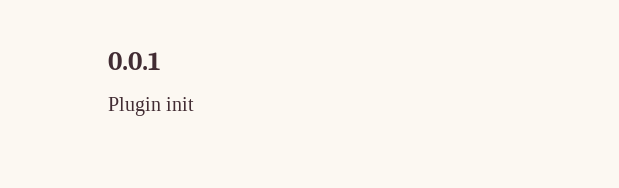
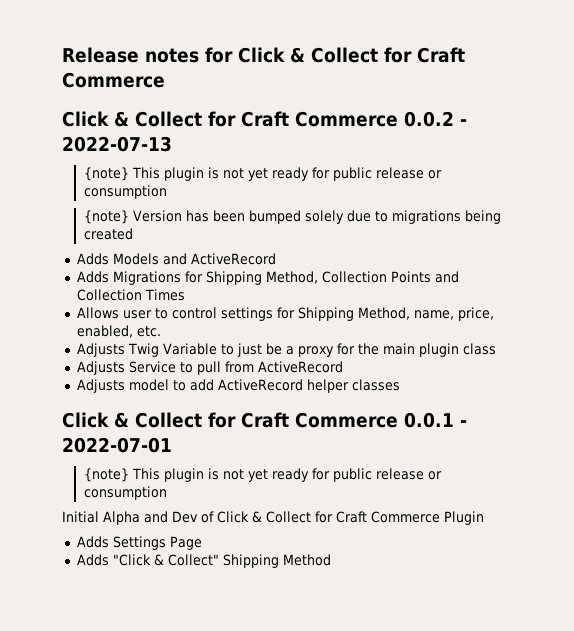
- 0.0.1
- Plugin init
+ Release notes for Click & Collect for Craft Commerce
+ Click & Collect for Craft Commerce 0.0.2 - 2022-07-13
+ {note} This plugin is not yet ready for public release or consumption
+ {note} Version has been bumped solely due to migrations being created
+ Adds Models and ActiveRecord
+ Adds Migrations for Shipping Method, Collection Points and Collection Times
+ Allows user to control settings for Shipping Method, name, price, enabled, etc.
+ Adjusts Twig Variable to just be a proxy for the main plugin class
+ Adjusts Service to pull from ActiveRecord
+ Adjusts model to add ActiveRecord helper classes
+ Click & Collect for Craft Commerce 0.0.1 - 2022-07-01
+ {note} This plugin is not yet ready for public release or consumption
+ Initial Alpha and Dev of Click & Collect for Craft Commerce Plugin
+ Adds Settings Page
+ Adds "Click & Collect" Shipping Method

